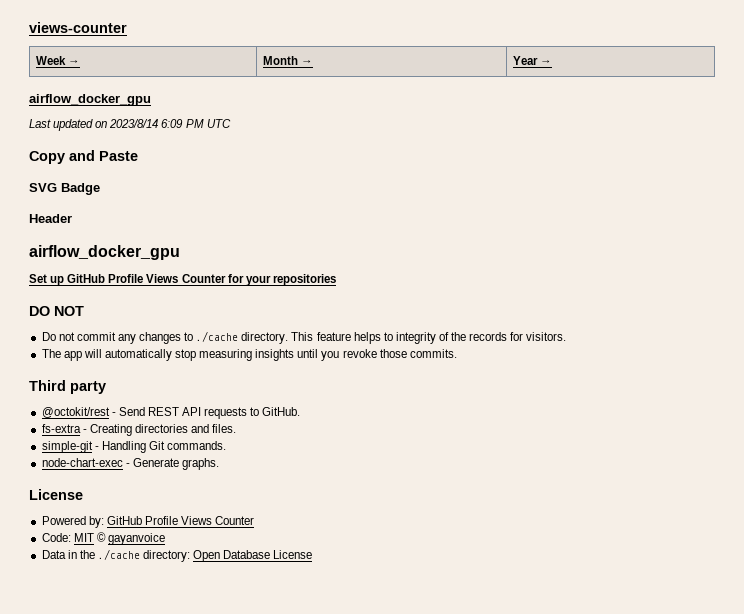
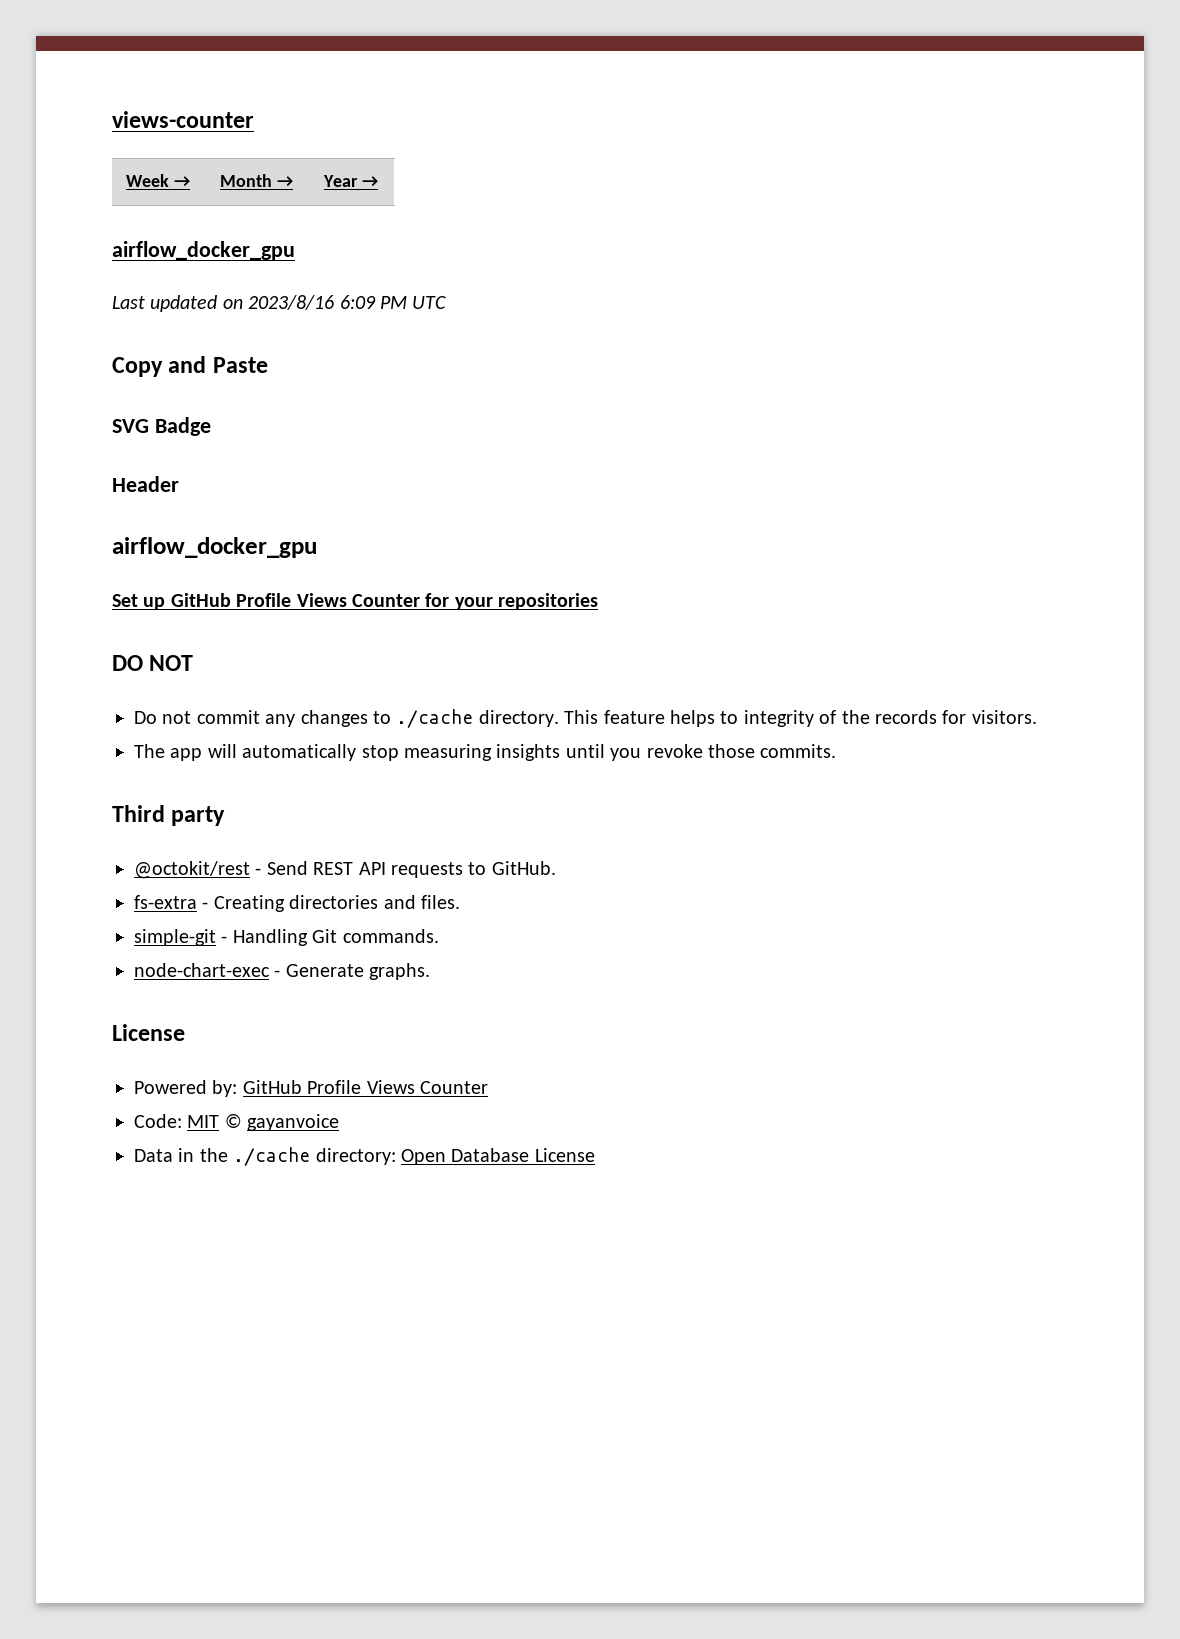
- Last updated on 2023/8/14 6:09 PM UTC
+ Last updated on 2023/8/16 6:09 PM UTC

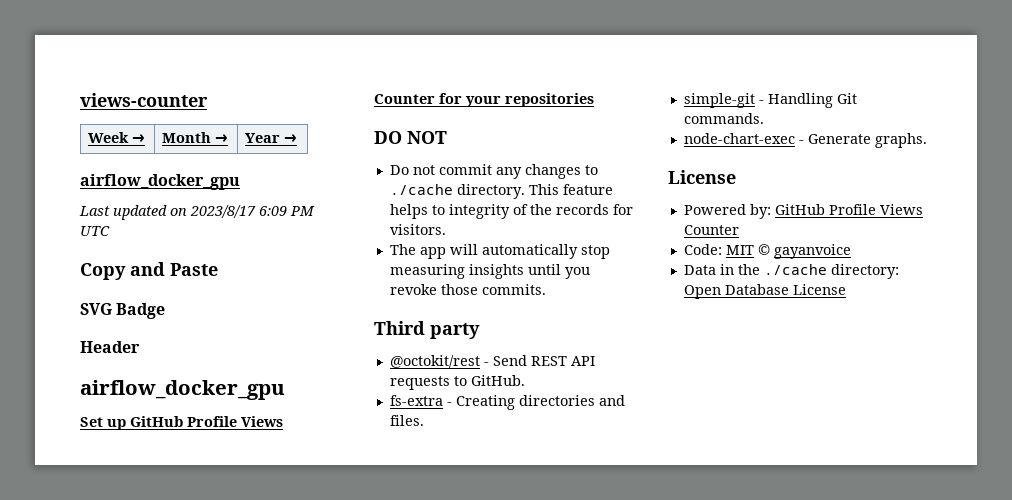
- Last updated on 2023/8/16 6:09 PM UTC
+ Last updated on 2023/8/17 6:09 PM UTC

